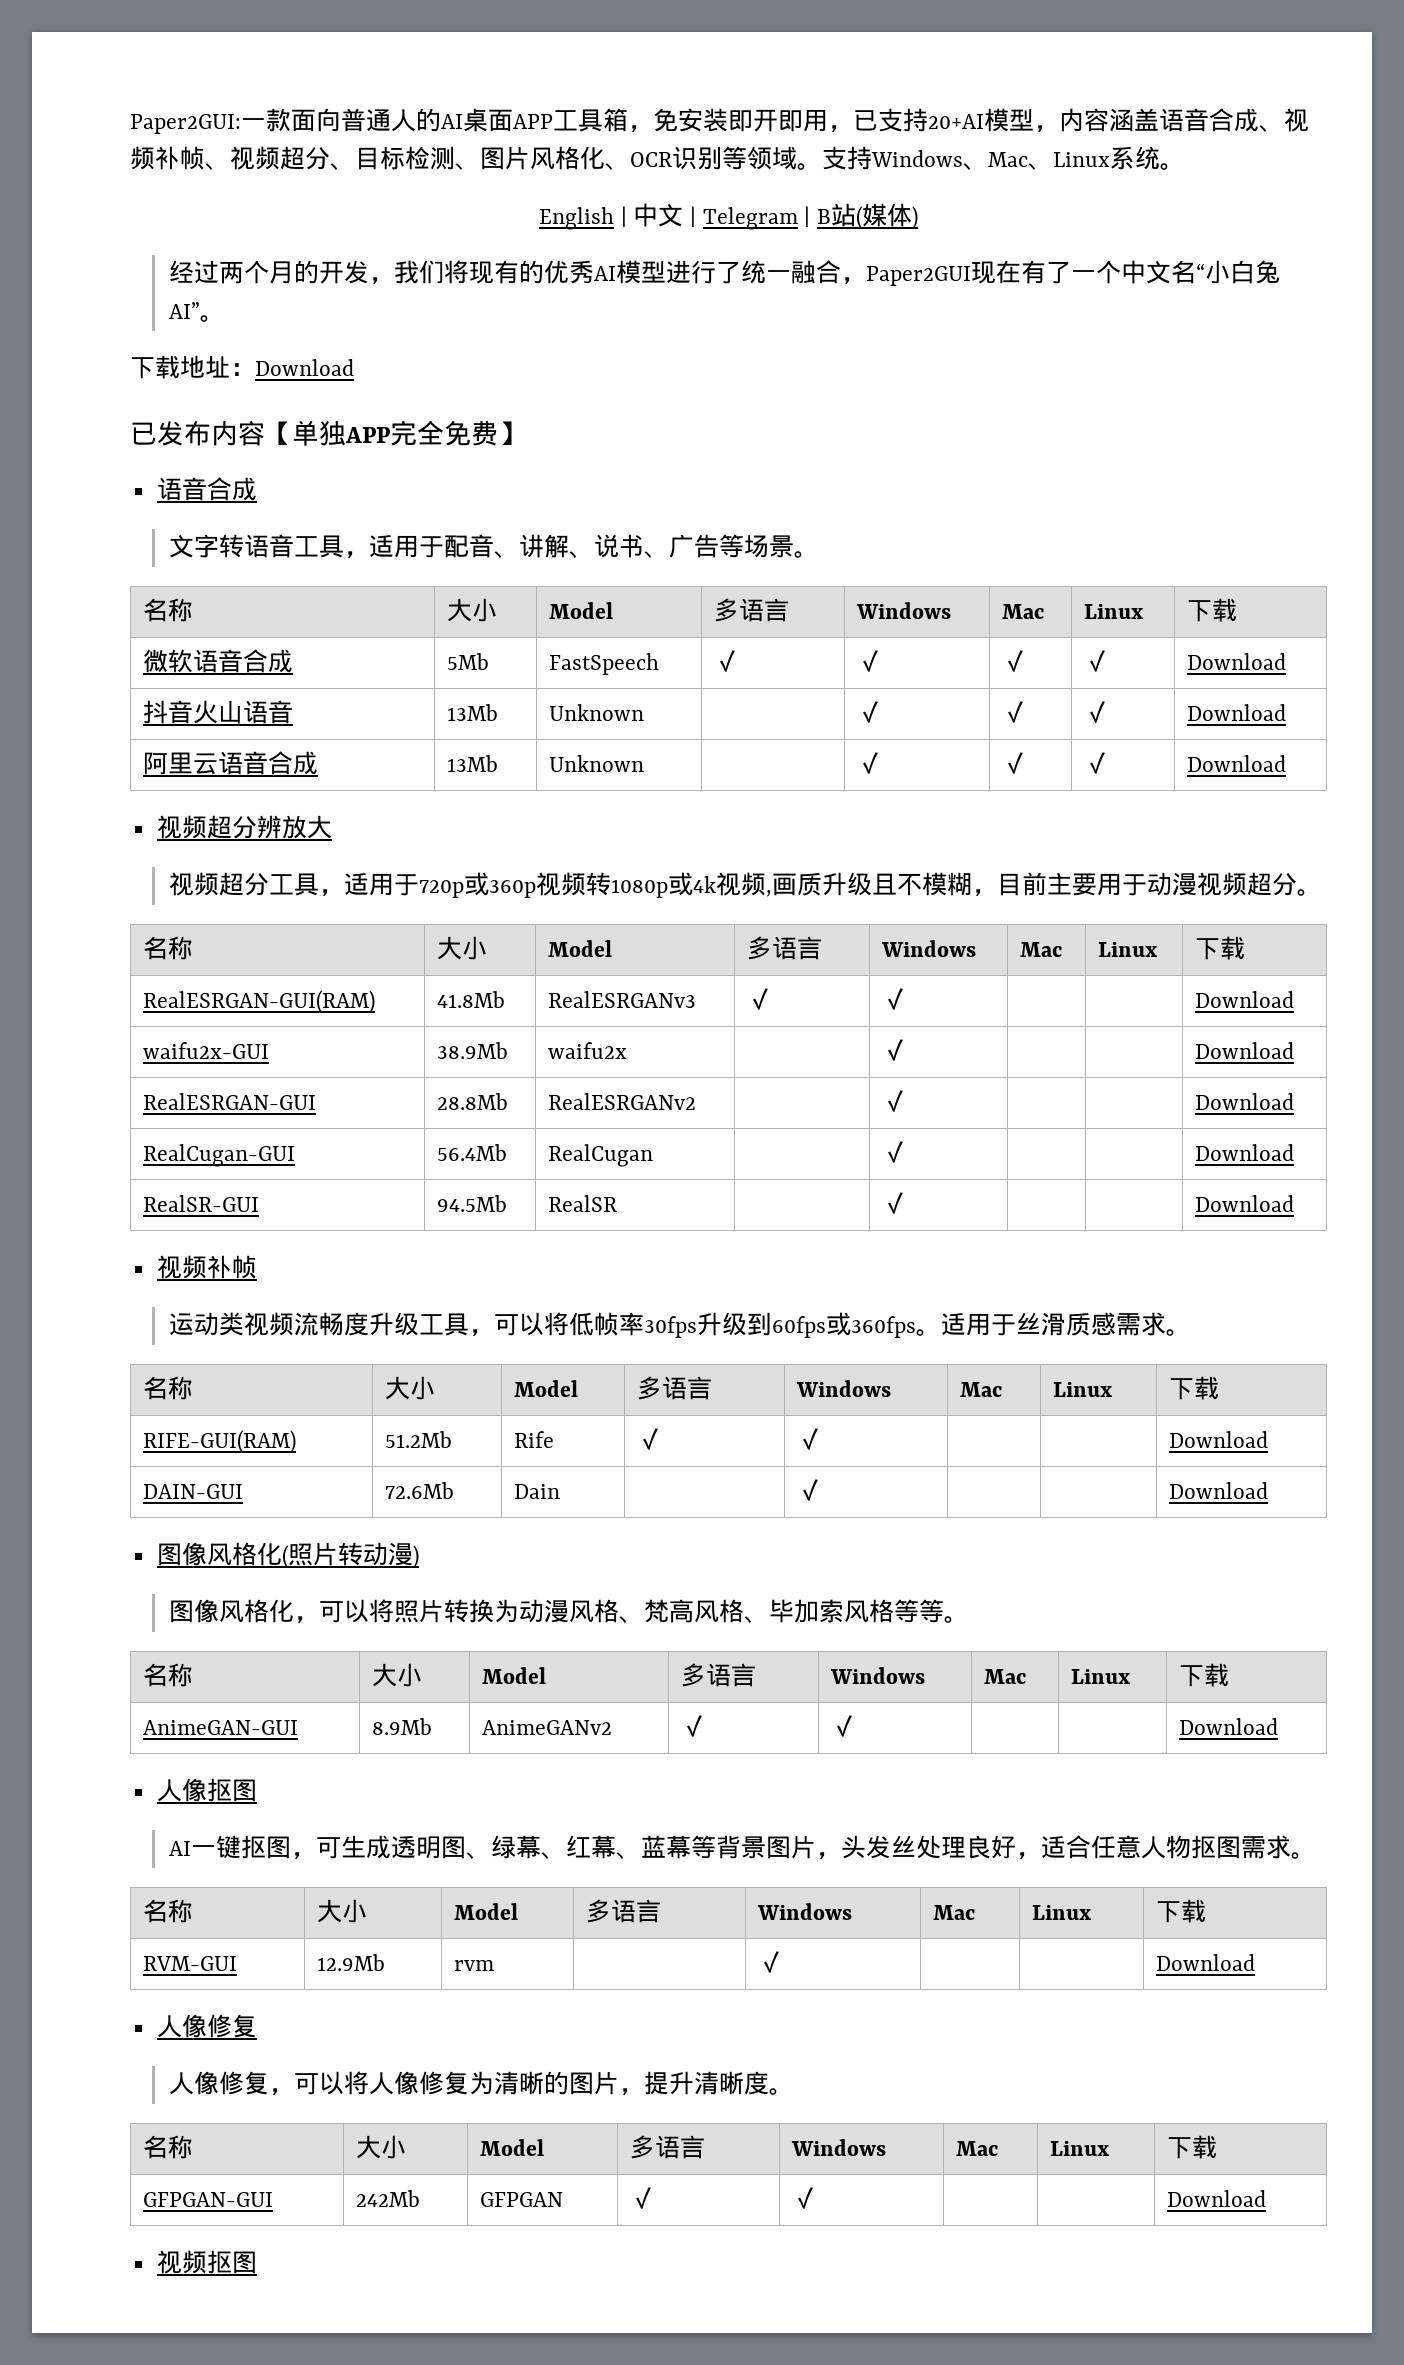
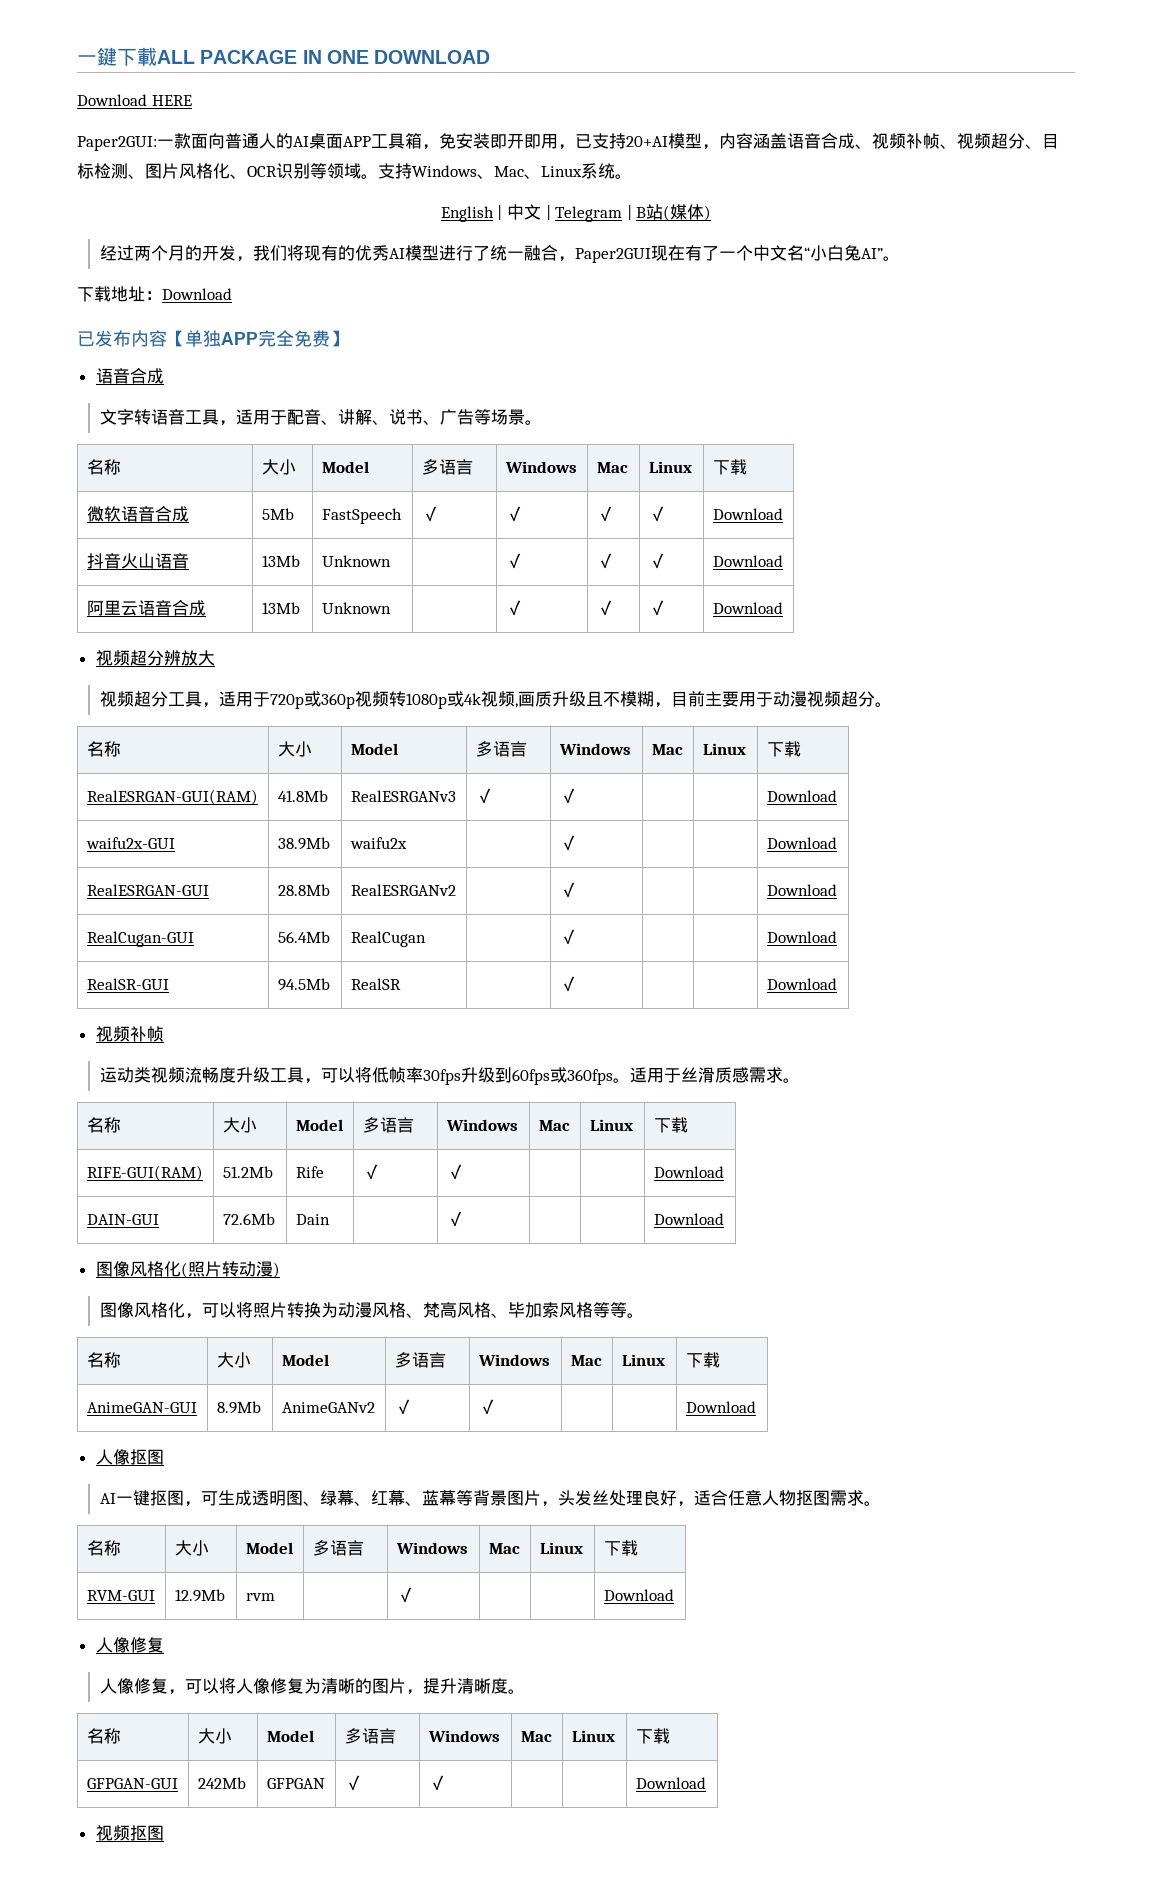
+ 一鍵下載ALL PACKAGE IN ONE DOWNLOAD
+ Download HERE

